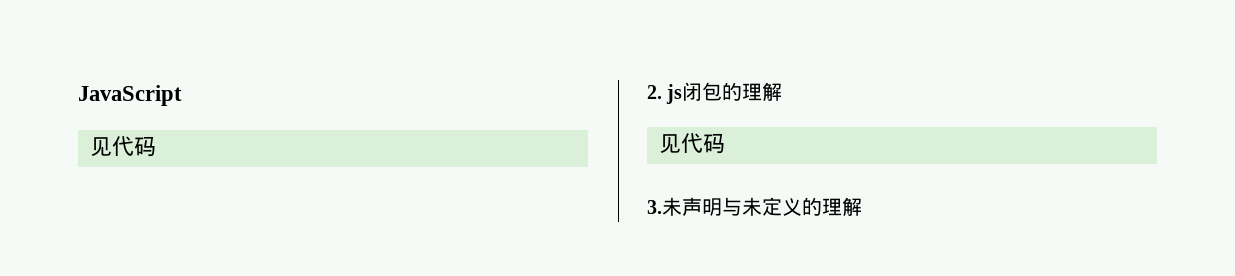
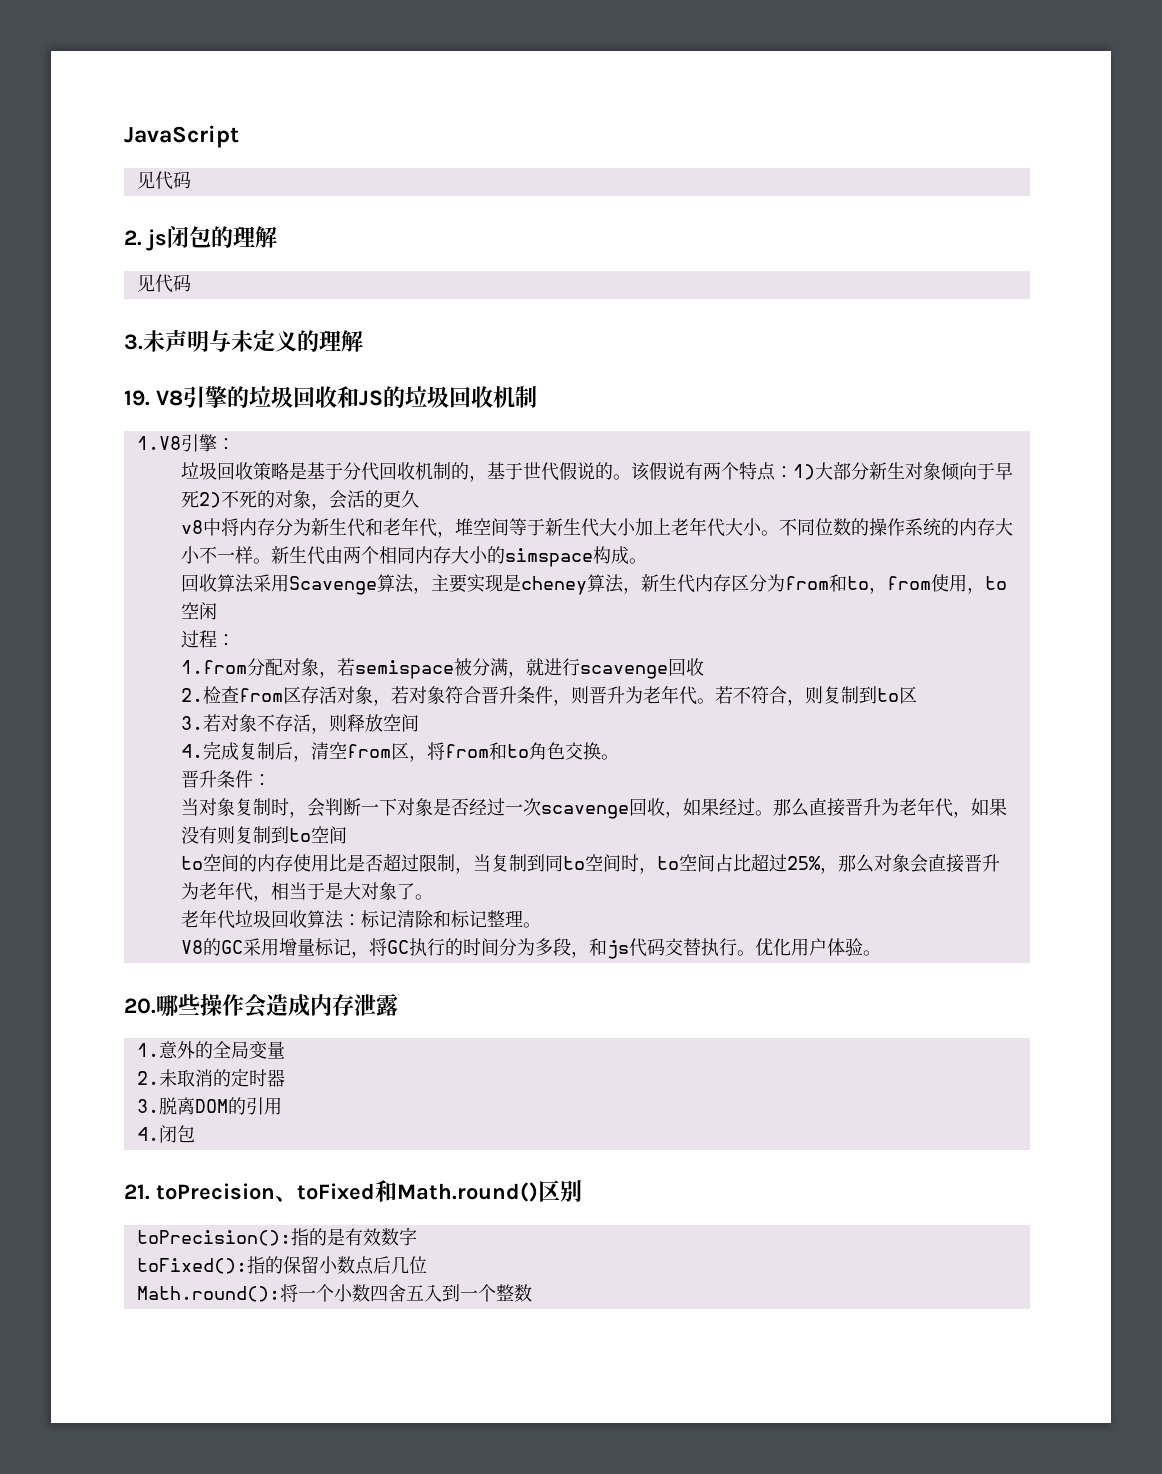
+ 19. V8引擎的垃圾回收和JS的垃圾回收机制
+ 1.V8引擎：
+ 垃圾回收策略是基于分代回收机制的，基于世代假说的。该假说有两个特点：1)大部分新生对象倾向于早死2)不死的对象，会活的更久
+ v8中将内存分为新生代和老年代，堆空间等于新生代大小加上老年代大小。不同位数的操作系统的内存大小不一样。新生代由两个相同内存大小的simspace构成。
+ 回收算法采用Scavenge算法，主要实现是cheney算法，新生代内存区分为from和to，from使用，to空闲
+ 过程：
+ 1.from分配对象，若semispace被分满，就进行scavenge回收
+ 2.检查from区存活对象，若对象符合晋升条件，则晋升为老年代。若不符合，则复制到to区
+ 3.若对象不存活，则释放空间
+ 4.完成复制后，清空from区，将from和to角色交换。
+ 晋升条件：
+ 当对象复制时，会判断一下对象是否经过一次scavenge回收，如果经过。那么直接晋升为老年代，如果没有则复制到to空间
+ to空间的内存使用比是否超过限制，当复制到同to空间时，to空间占比超过25%，那么对象会直接晋升为老年代，相当于是大对象了。
+ 老年代垃圾回收算法：标记清除和标记整理。
+ V8的GC采用增量标记，将GC执行的时间分为多段，和js代码交替执行。优化用户体验。
+ 20.哪些操作会造成内存泄露
+ 1.意外的全局变量
+ 2.未取消的定时器
+ 3.脱离DOM的引用
+ 4.闭包
+ 21. toPrecision、toFixed和Math.round()区别
+ toPrecision():指的是有效数字
+ toFixed():指的保留小数点后几位
+ Math.round():将一个小数四舍五入到一个整数

